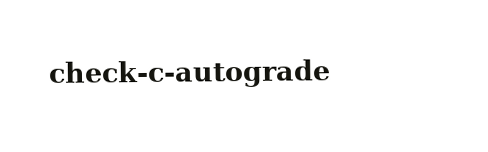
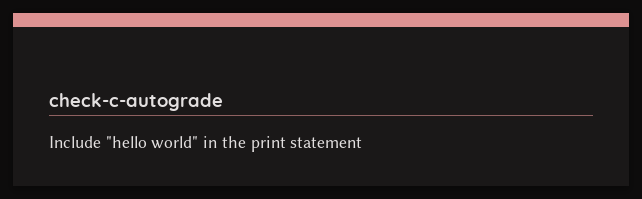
+ Include "hello world" in the print statement

